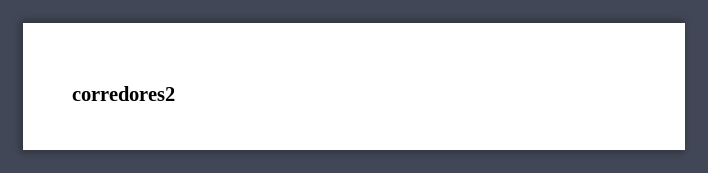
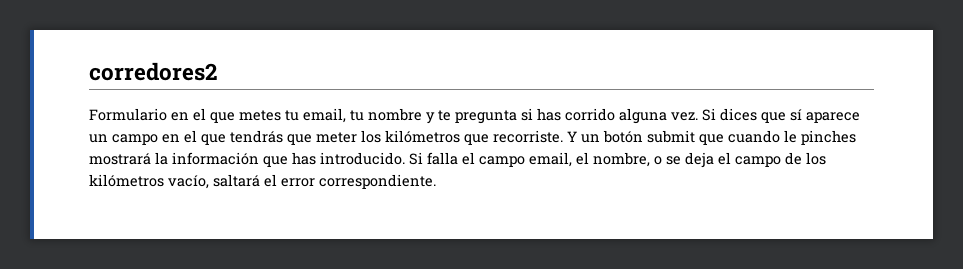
+ Formulario en el que metes tu email, tu nombre y te pregunta si has corrido alguna vez. Si dices que sí aparece un campo en el que tendrás que meter los kilómetros que recorriste. Y un botón submit que cuando le pinches mostrará la información que has introducido. Si falla el campo email, el nombre, o se deja el campo de los kilómetros vacío, saltará el error correspondiente.

